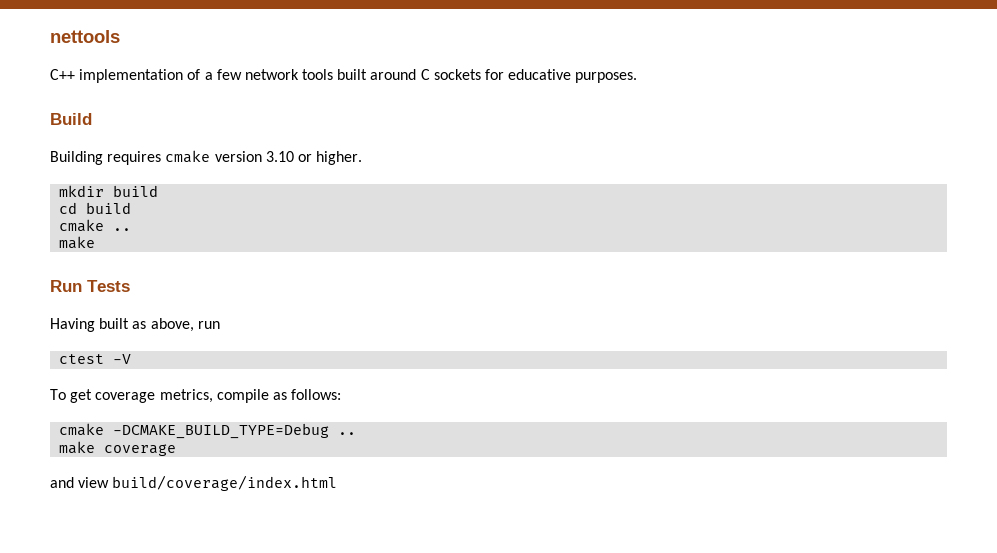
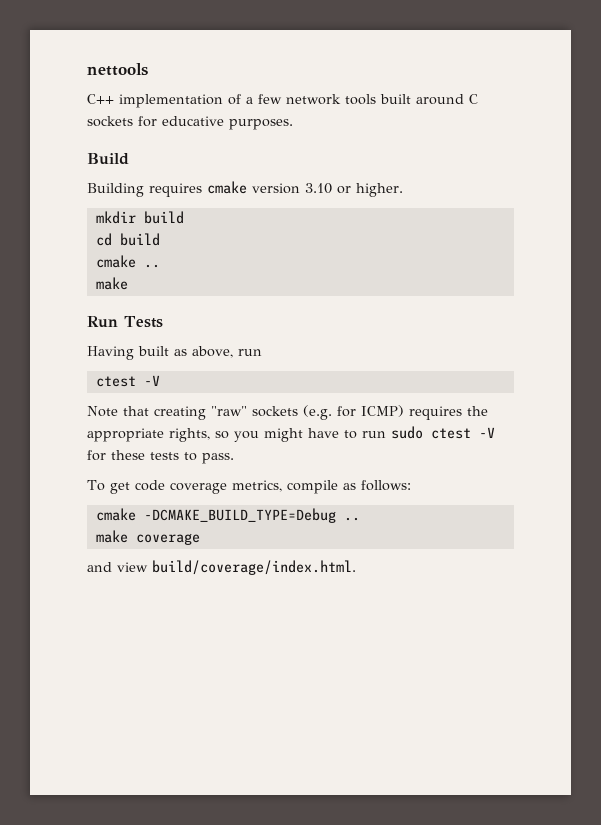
+ Note that creating "raw" sockets (e.g. for ICMP) requires the appropriate rights, so you might have to run sudo ctest -V for these tests to pass.
- To get coverage metrics, compile as follows:
+ To get code coverage metrics, compile as follows:
- and view build/coverage/index.html
+ and view build/coverage/index.html.

